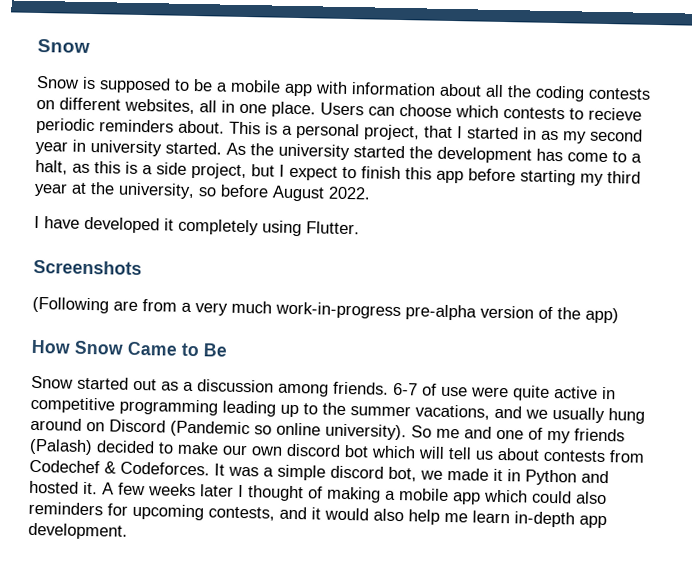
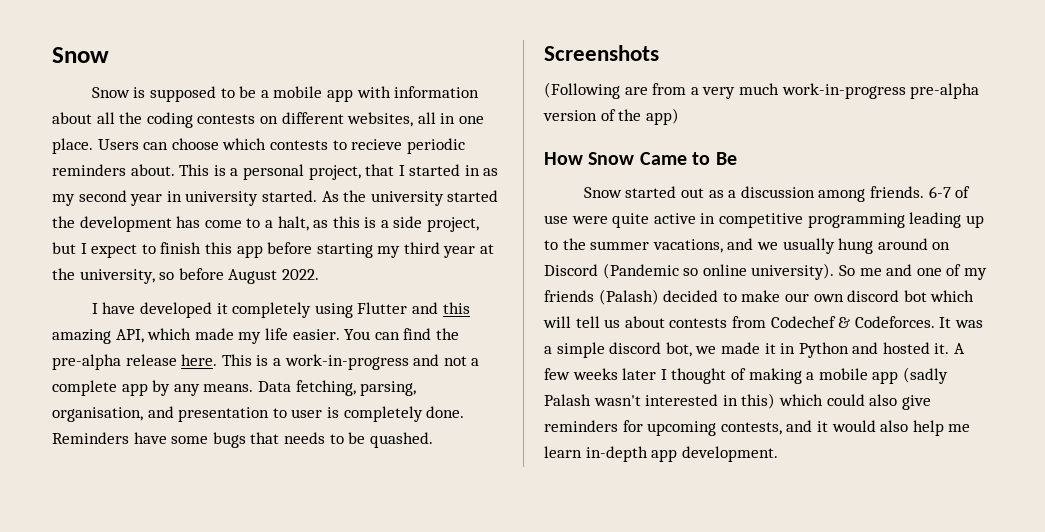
- I have developed it completely using Flutter.
+ I have developed it completely using Flutter and this amazing API, which made my life easier. You can find the pre-alpha release here. This is a work-in-progress and not a complete app by any means. Data fetching, parsing, organisation, and presentation to user is completely done. Reminders have some bugs that needs to be quashed.
- A few weeks later I thought of making a mobile app which could also reminders for upcoming contests, and it would also help me learn in-depth app development.
+ A few weeks later I thought of making a mobile app (sadly Palash wasn't interested in this) which could also give reminders for upcoming contests, and it would also help me learn in-depth app development.

